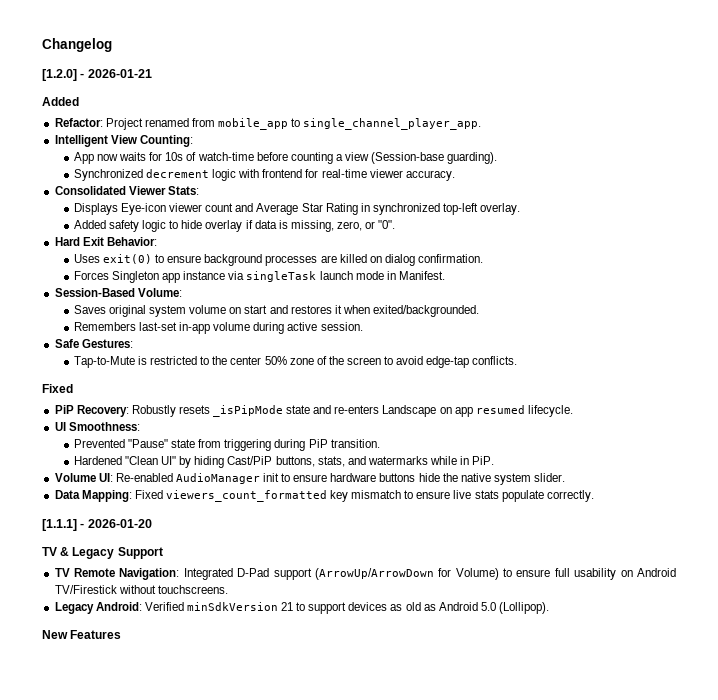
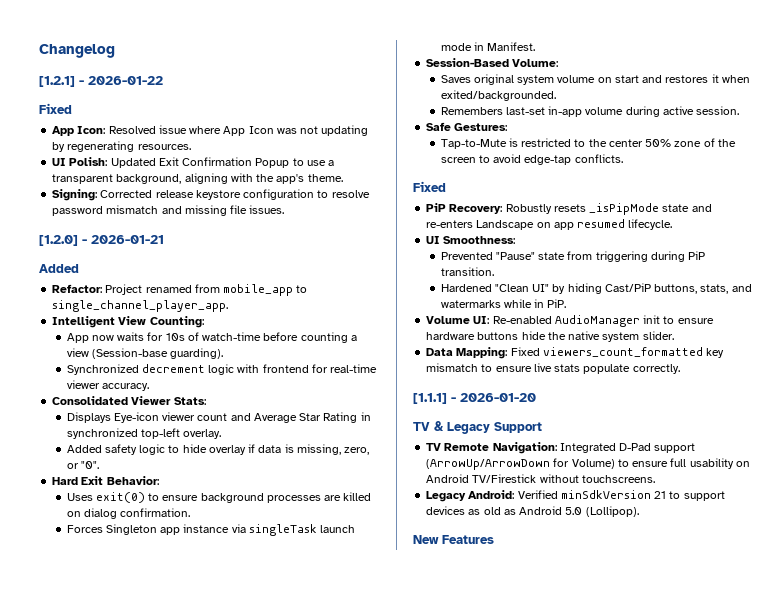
+ [1.2.1] - 2026-01-22
+ Fixed
+ App Icon: Resolved issue where App Icon was not updating by regenerating resources.
+ UI Polish: Updated Exit Confirmation Popup to use a transparent background, aligning with the app's theme.
+ Signing: Corrected release keystore configuration to resolve password mismatch and missing file issues.

